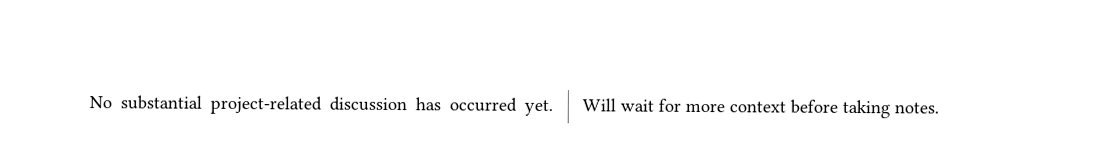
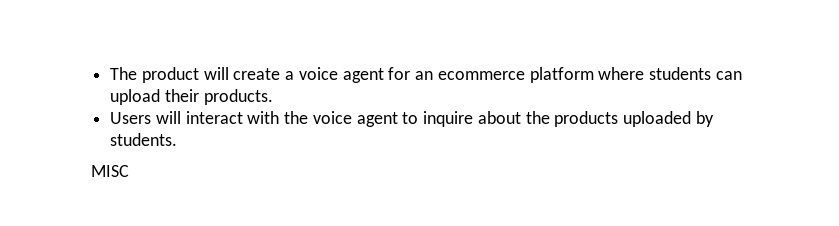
- No substantial project-related discussion has occurred yet. Will wait for more context before taking notes.
+ The product will create a voice agent for an ecommerce platform where students can upload their products.
+ Users will interact with the voice agent to inquire about the products uploaded by students.
+ MISC

